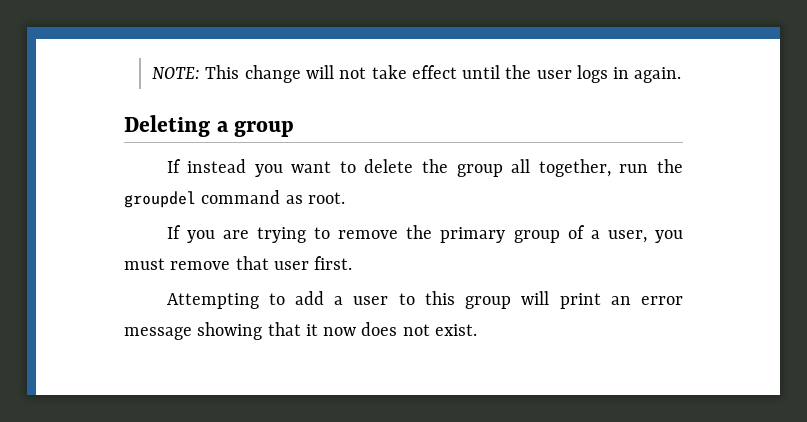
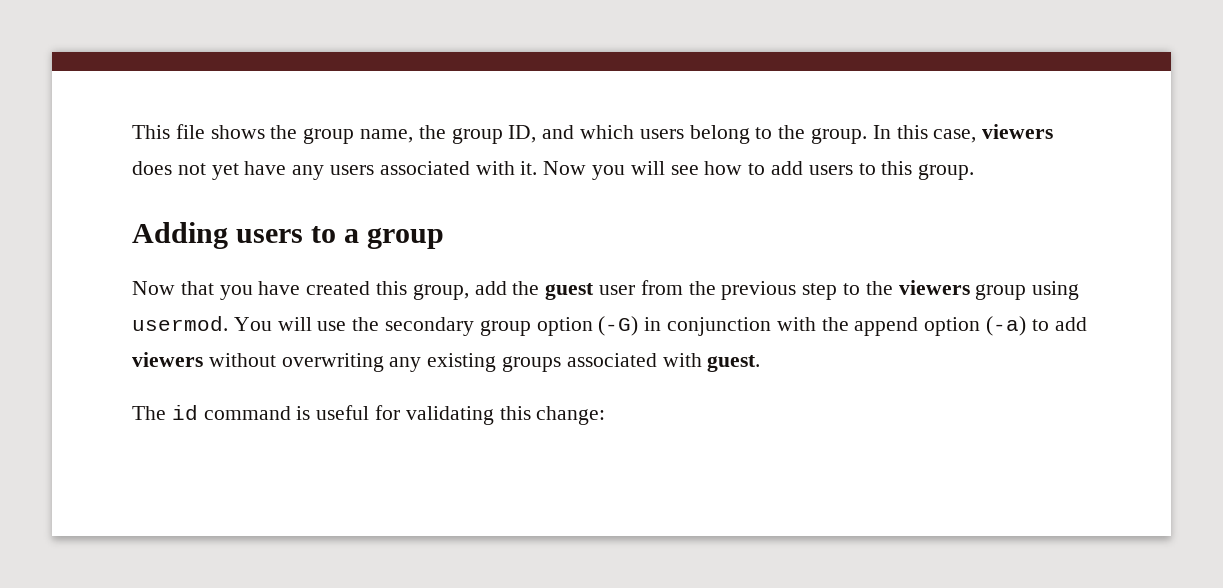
- NOTE: This change will not take effect until the user logs in again.
- Deleting a group
- If instead you want to delete the group all together, run the groupdel command as root.
- If you are trying to remove the primary group of a user, you must remove that user first.
- Attempting to add a user to this group will print an error message showing that it now does not exist.
+ This file shows the group name, the group ID, and which users belong to the group. In this case, viewers does not yet have any users associated with it. Now you will see how to add users to this group.
+ Adding users to a group
+ Now that you have created this group, add the guest user from the previous step to the viewers group using usermod. You will use the secondary group option (-G) in conjunction with the append option (-a) to add viewers without overwriting any existing groups associated with guest.
+ The id command is useful for validating this change:

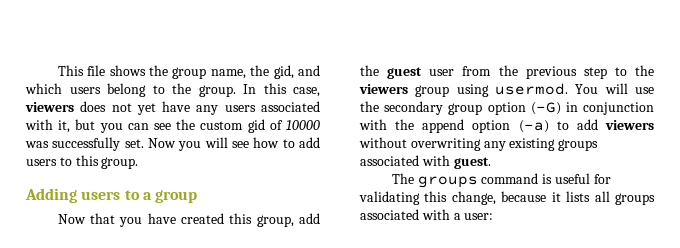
- This file shows the group name, the group ID, and which users belong to the group.
+ This file shows the group name, the gid, and which users belong to the group.
- In this case, viewers does not yet have any users associated with it.
+ In this case, viewers does not yet have any users associated with it, but you can see the custom gid of 10000 was successfully set.
- The id command is useful for validating this change:
+ The groups command is useful for validating this change, because it lists all groups associated with a user:

